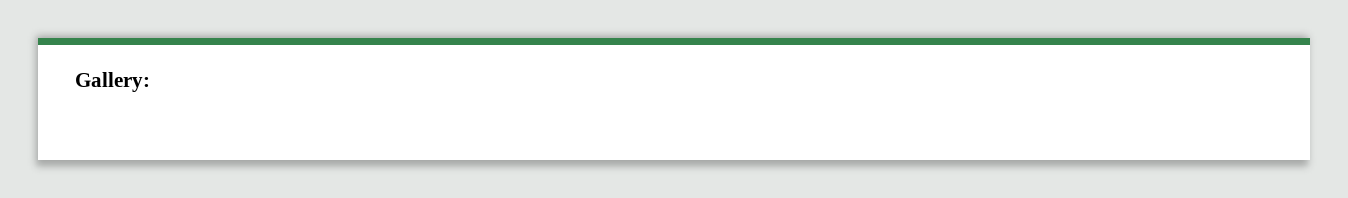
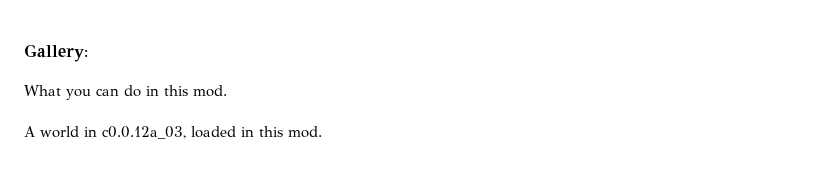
+ What you can do in this mod.
+ A world in c0.0.12a_03, loaded in this mod.

